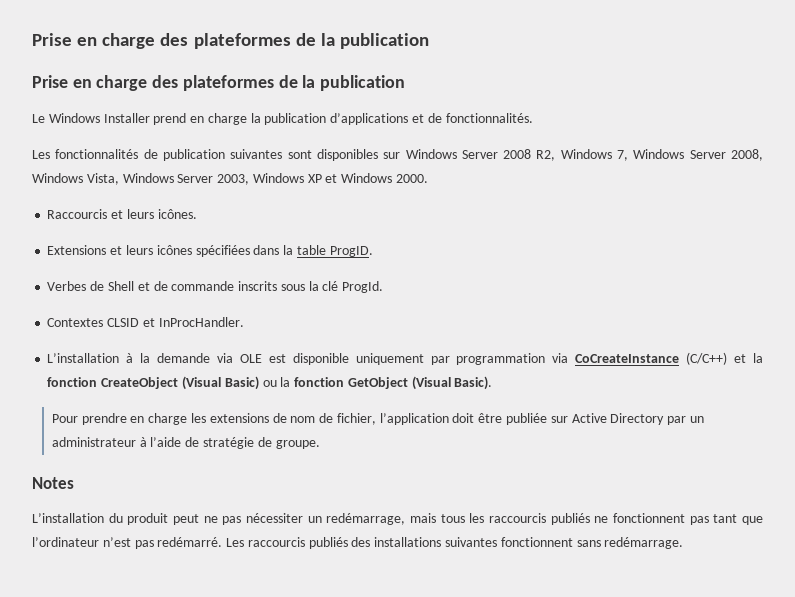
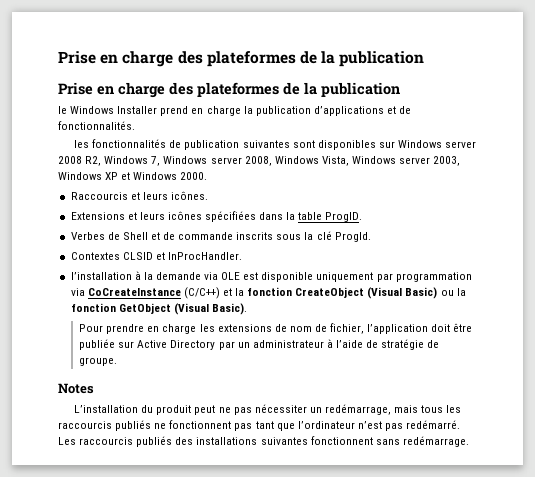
- Le Windows Installer prend en charge la publication d’applications et de fonctionnalités.
+ le Windows Installer prend en charge la publication d’applications et de fonctionnalités.
- Les fonctionnalités de publication suivantes sont disponibles sur Windows Server 2008 R2, Windows 7, Windows Server 2008, Windows Vista, Windows Server 2003, Windows XP et Windows 2000.
+ les fonctionnalités de publication suivantes sont disponibles sur Windows server 2008 R2, Windows 7, Windows server 2008, Windows Vista, Windows server 2003, Windows XP et Windows 2000.
- L’installation à la demande via OLE est disponible uniquement par programmation via CoCreateInstance (C/C++) et la fonction CreateObject (Visual Basic) ou la fonction GetObject (Visual Basic).
+ l’installation à la demande via OLE est disponible uniquement par programmation via CoCreateInstance (C/C++) et la fonction CreateObject (Visual Basic) ou la fonction GetObject (Visual Basic).

